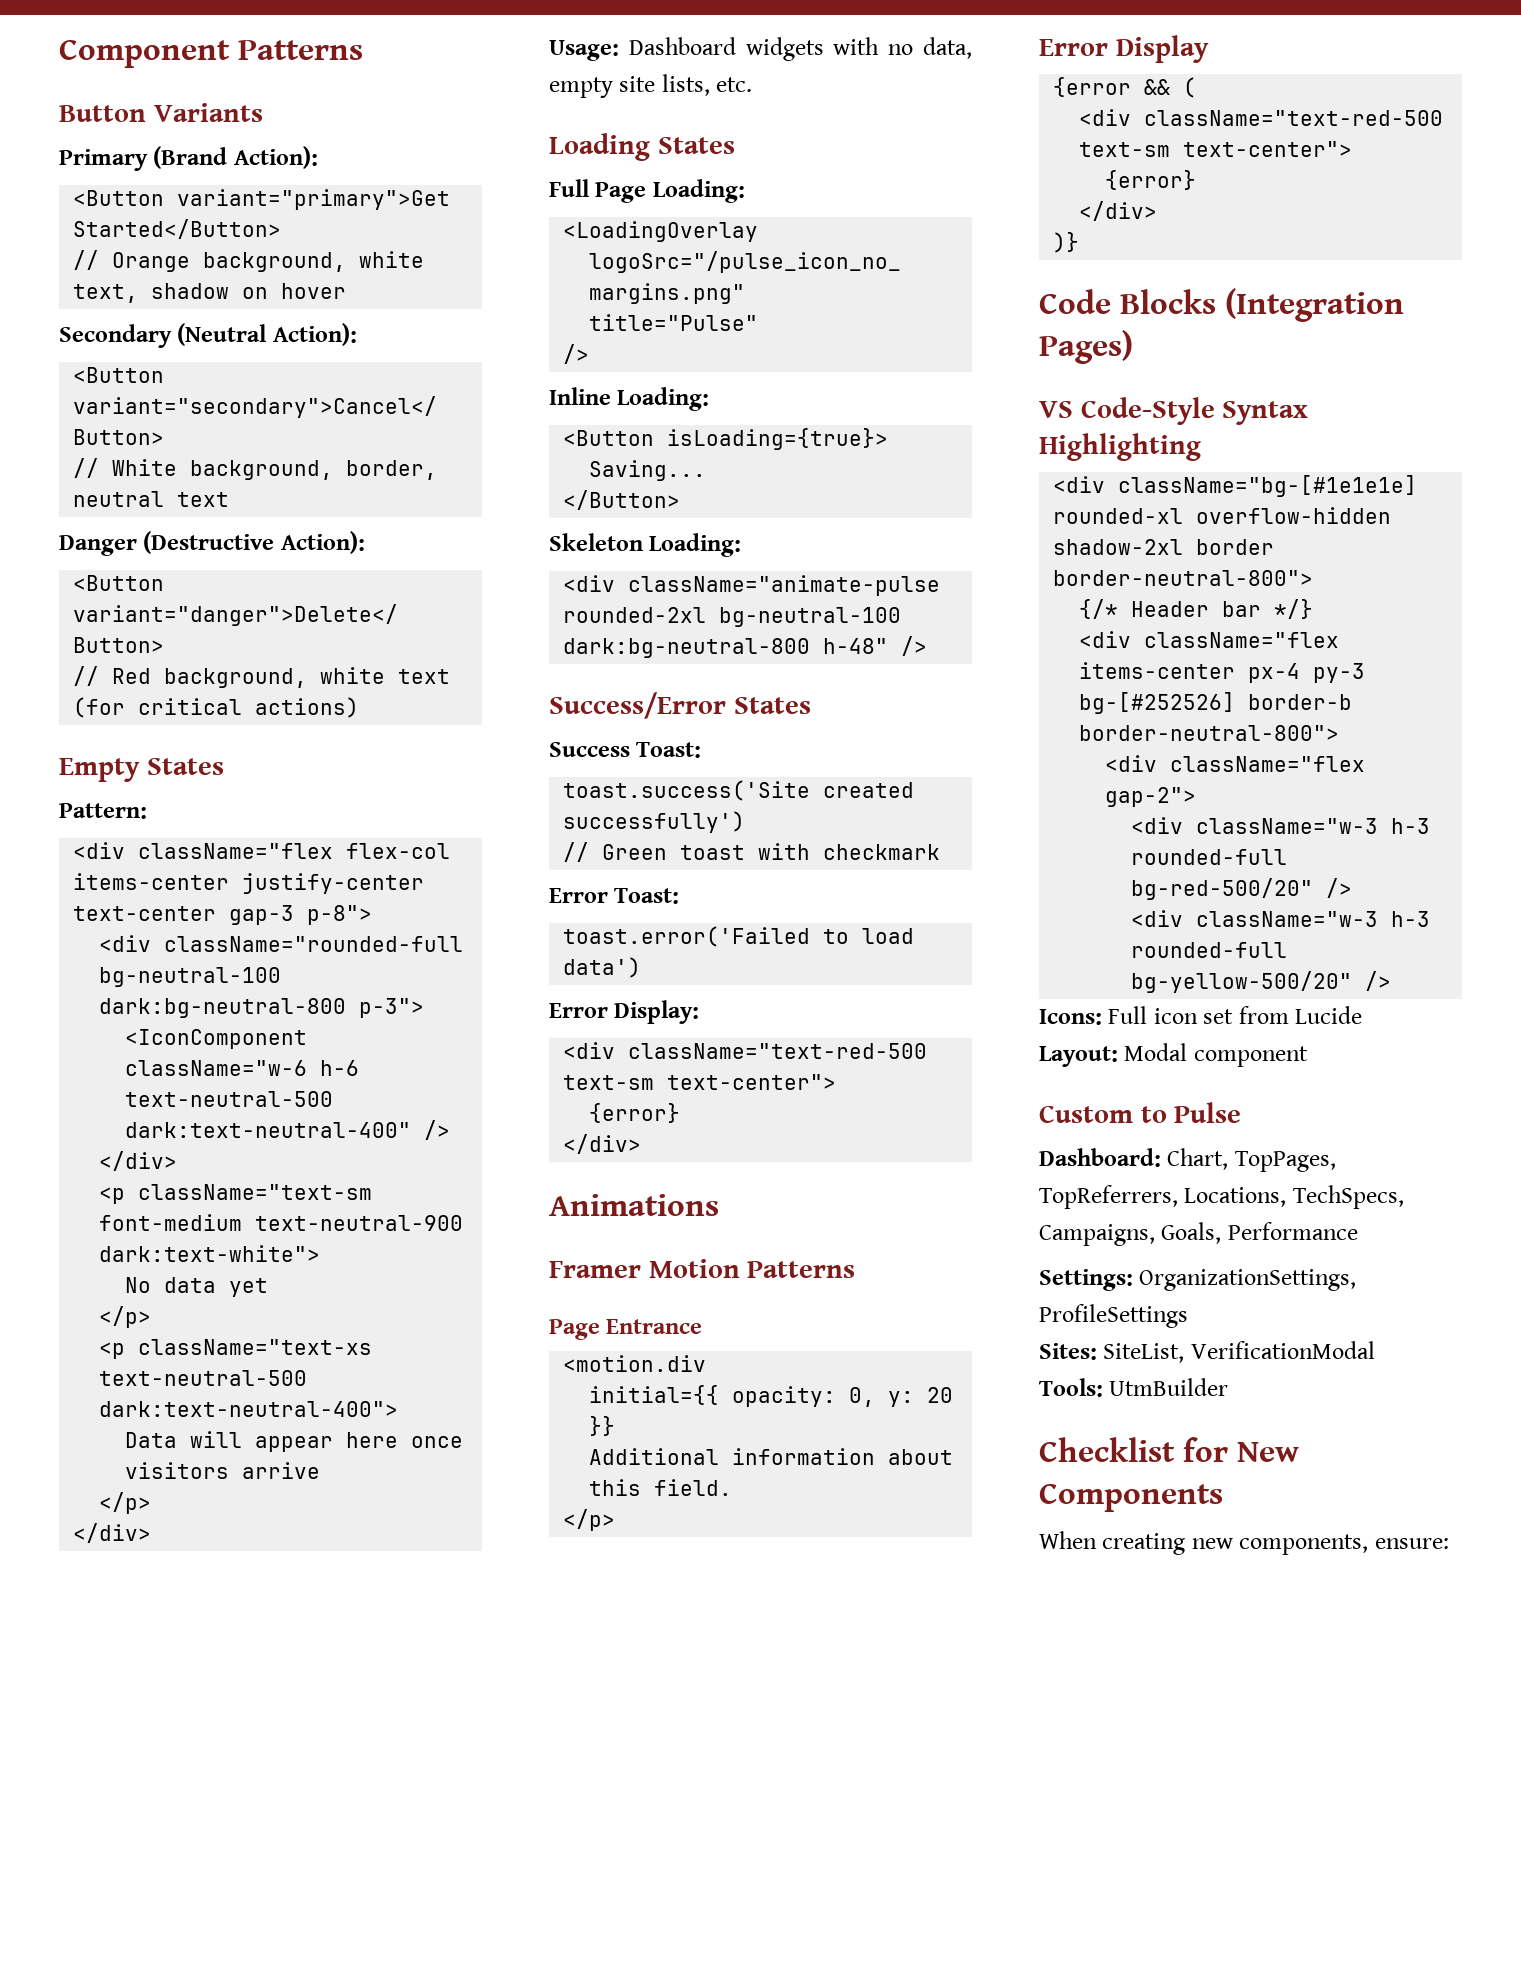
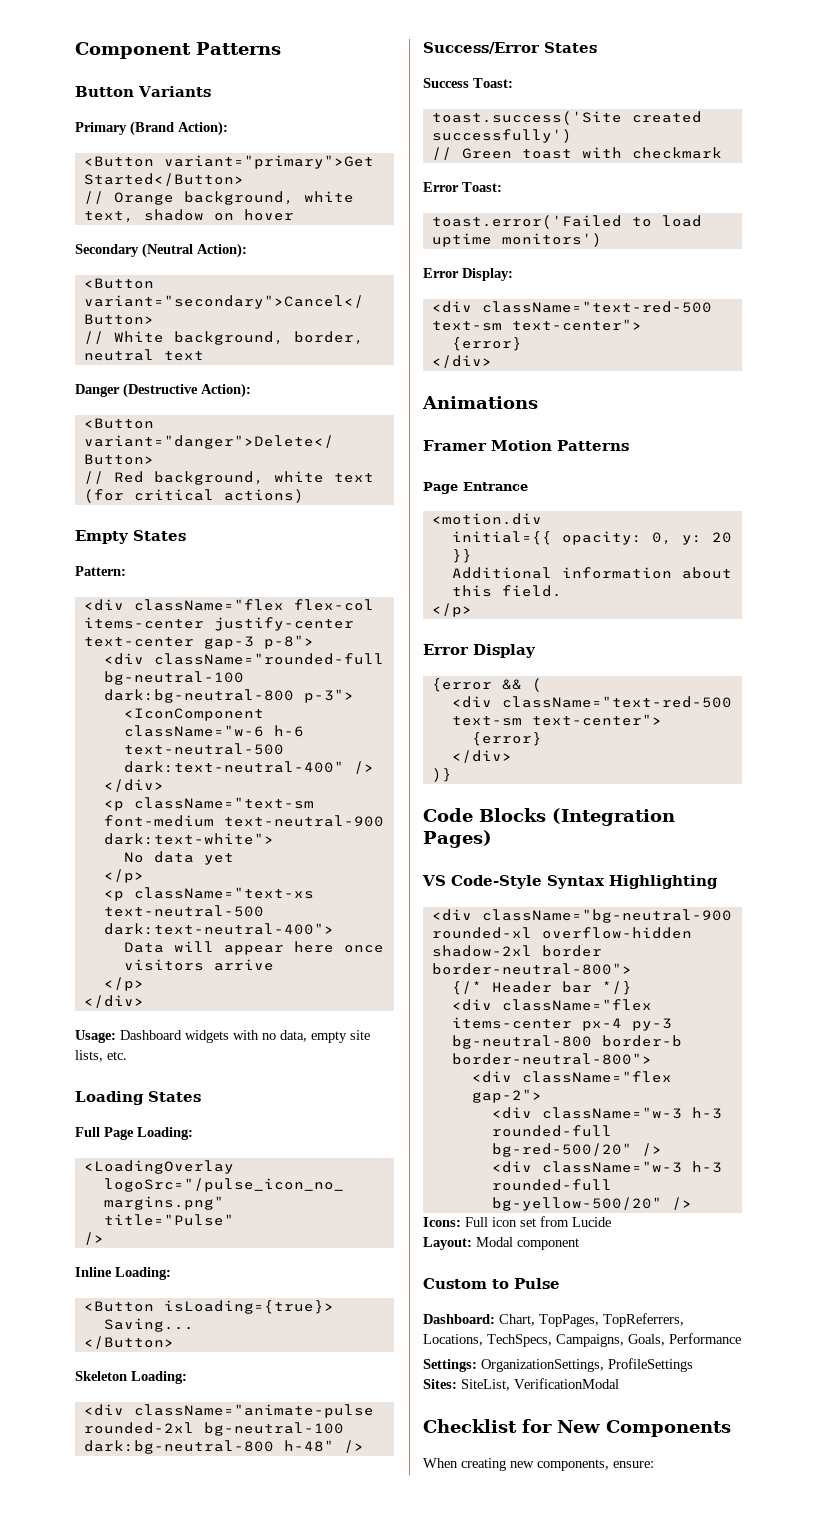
- toast.error('Failed to load data')
+ toast.error('Failed to load uptime monitors')
- <div className="bg-[#1e1e1e] rounded-xl overflow-hidden shadow-2xl border border-neutral-800">
+ <div className="bg-neutral-900 rounded-xl overflow-hidden shadow-2xl border border-neutral-800">
- <div className="flex items-center px-4 py-3 bg-[#252526] border-b border-neutral-800">
+ <div className="flex items-center px-4 py-3 bg-neutral-800 border-b border-neutral-800">
- Tools: UtmBuilder

